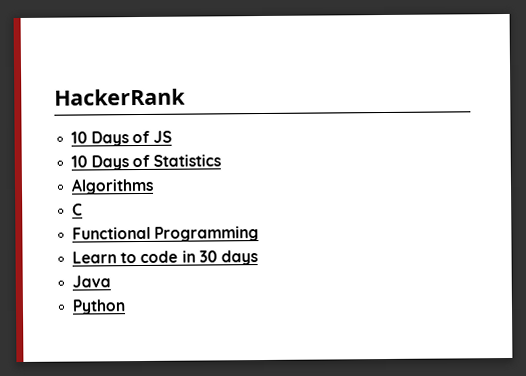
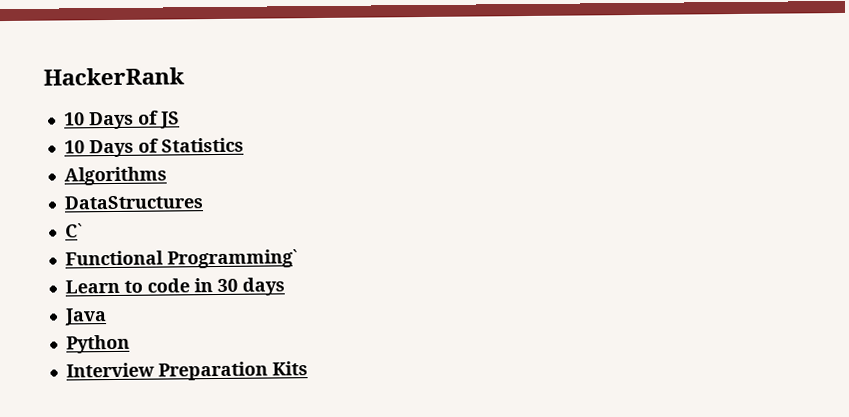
- C
+ DataStructures
+ C`
- Functional Programming
+ Functional Programming`
+ Interview Preparation Kits

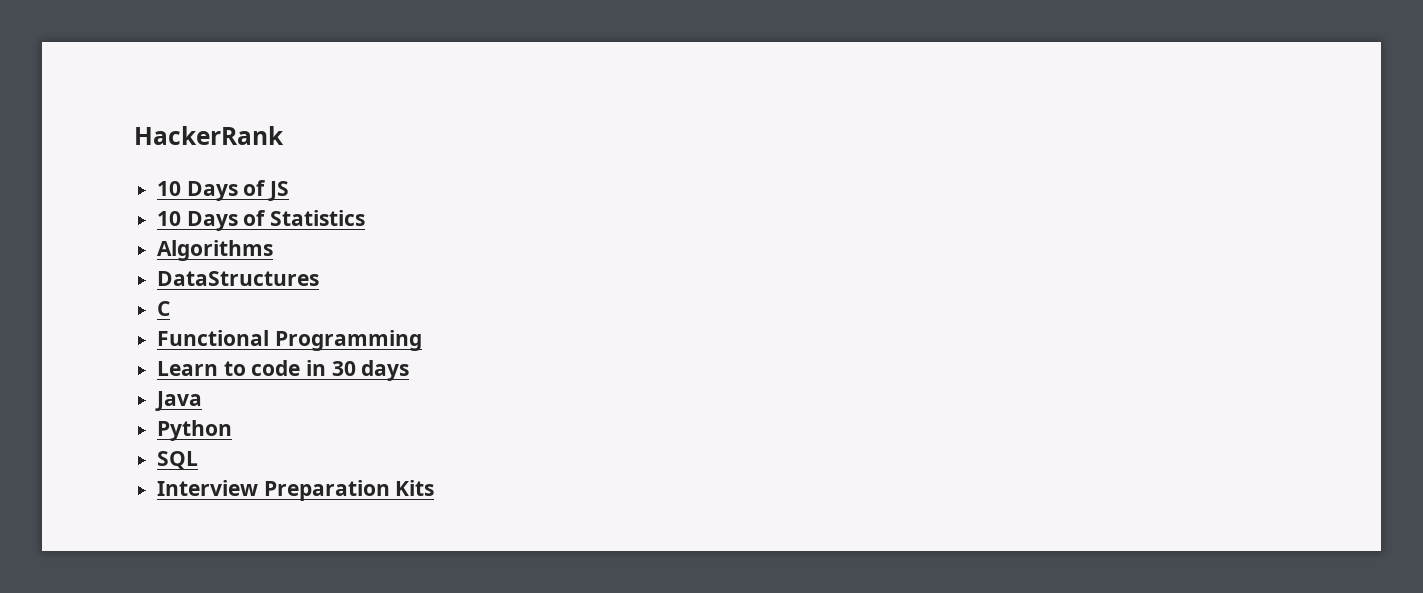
- C`
+ C
- Functional Programming`
+ Functional Programming
+ SQL

